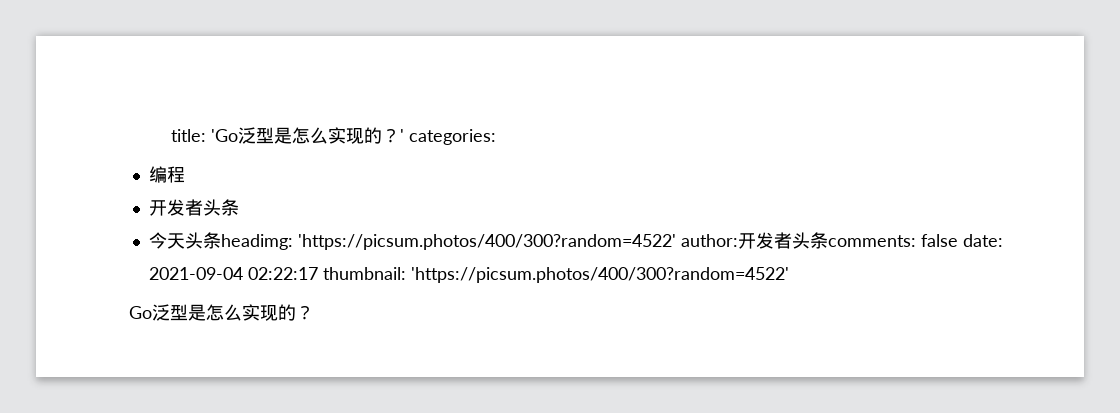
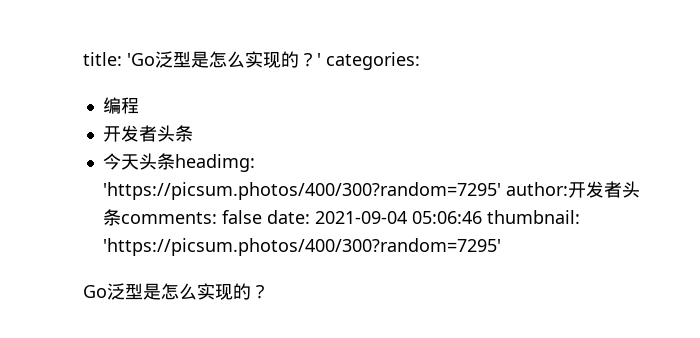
- 今天头条headimg: 'https://picsum.photos/400/300?random=4522' author:开发者头条comments: false date: 2021-09-04 02:22:17 thumbnail: 'https://picsum.photos/400/300?random=4522'
+ 今天头条headimg: 'https://picsum.photos/400/300?random=7295' author:开发者头条comments: false date: 2021-09-04 05:06:46 thumbnail: 'https://picsum.photos/400/300?random=7295'

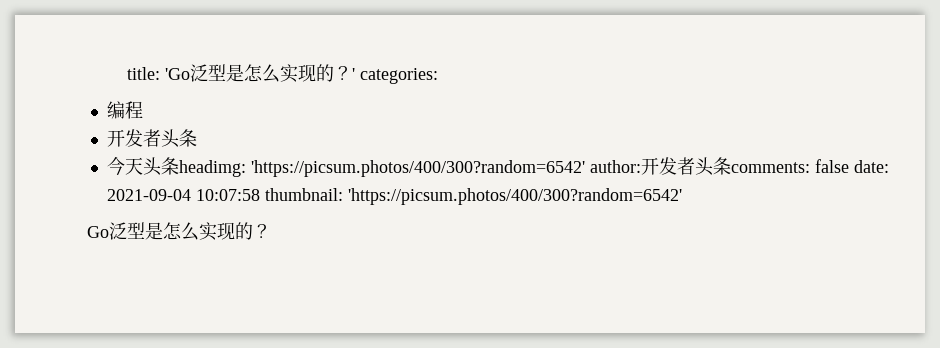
- 今天头条headimg: 'https://picsum.photos/400/300?random=7295' author:开发者头条comments: false date: 2021-09-04 05:06:46 thumbnail: 'https://picsum.photos/400/300?random=7295'
+ 今天头条headimg: 'https://picsum.photos/400/300?random=6542' author:开发者头条comments: false date: 2021-09-04 10:07:58 thumbnail: 'https://picsum.photos/400/300?random=6542'

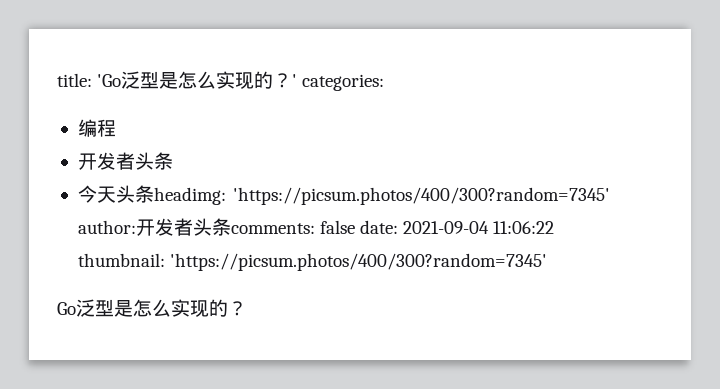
- 今天头条headimg: 'https://picsum.photos/400/300?random=6542' author:开发者头条comments: false date: 2021-09-04 10:07:58 thumbnail: 'https://picsum.photos/400/300?random=6542'
+ 今天头条headimg: 'https://picsum.photos/400/300?random=7345' author:开发者头条comments: false date: 2021-09-04 11:06:22 thumbnail: 'https://picsum.photos/400/300?random=7345'

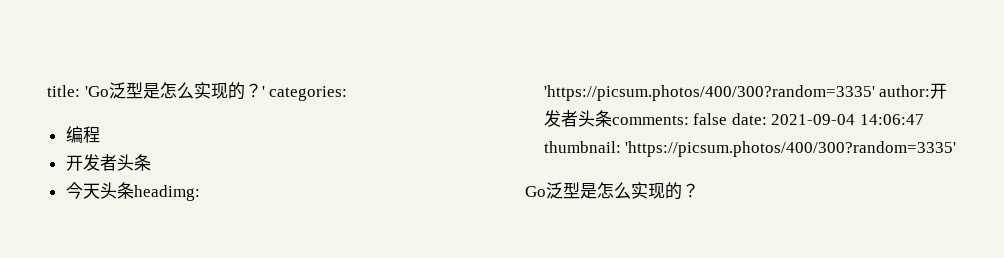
- 今天头条headimg: 'https://picsum.photos/400/300?random=7345' author:开发者头条comments: false date: 2021-09-04 11:06:22 thumbnail: 'https://picsum.photos/400/300?random=7345'
+ 今天头条headimg: 'https://picsum.photos/400/300?random=3335' author:开发者头条comments: false date: 2021-09-04 14:06:47 thumbnail: 'https://picsum.photos/400/300?random=3335'

